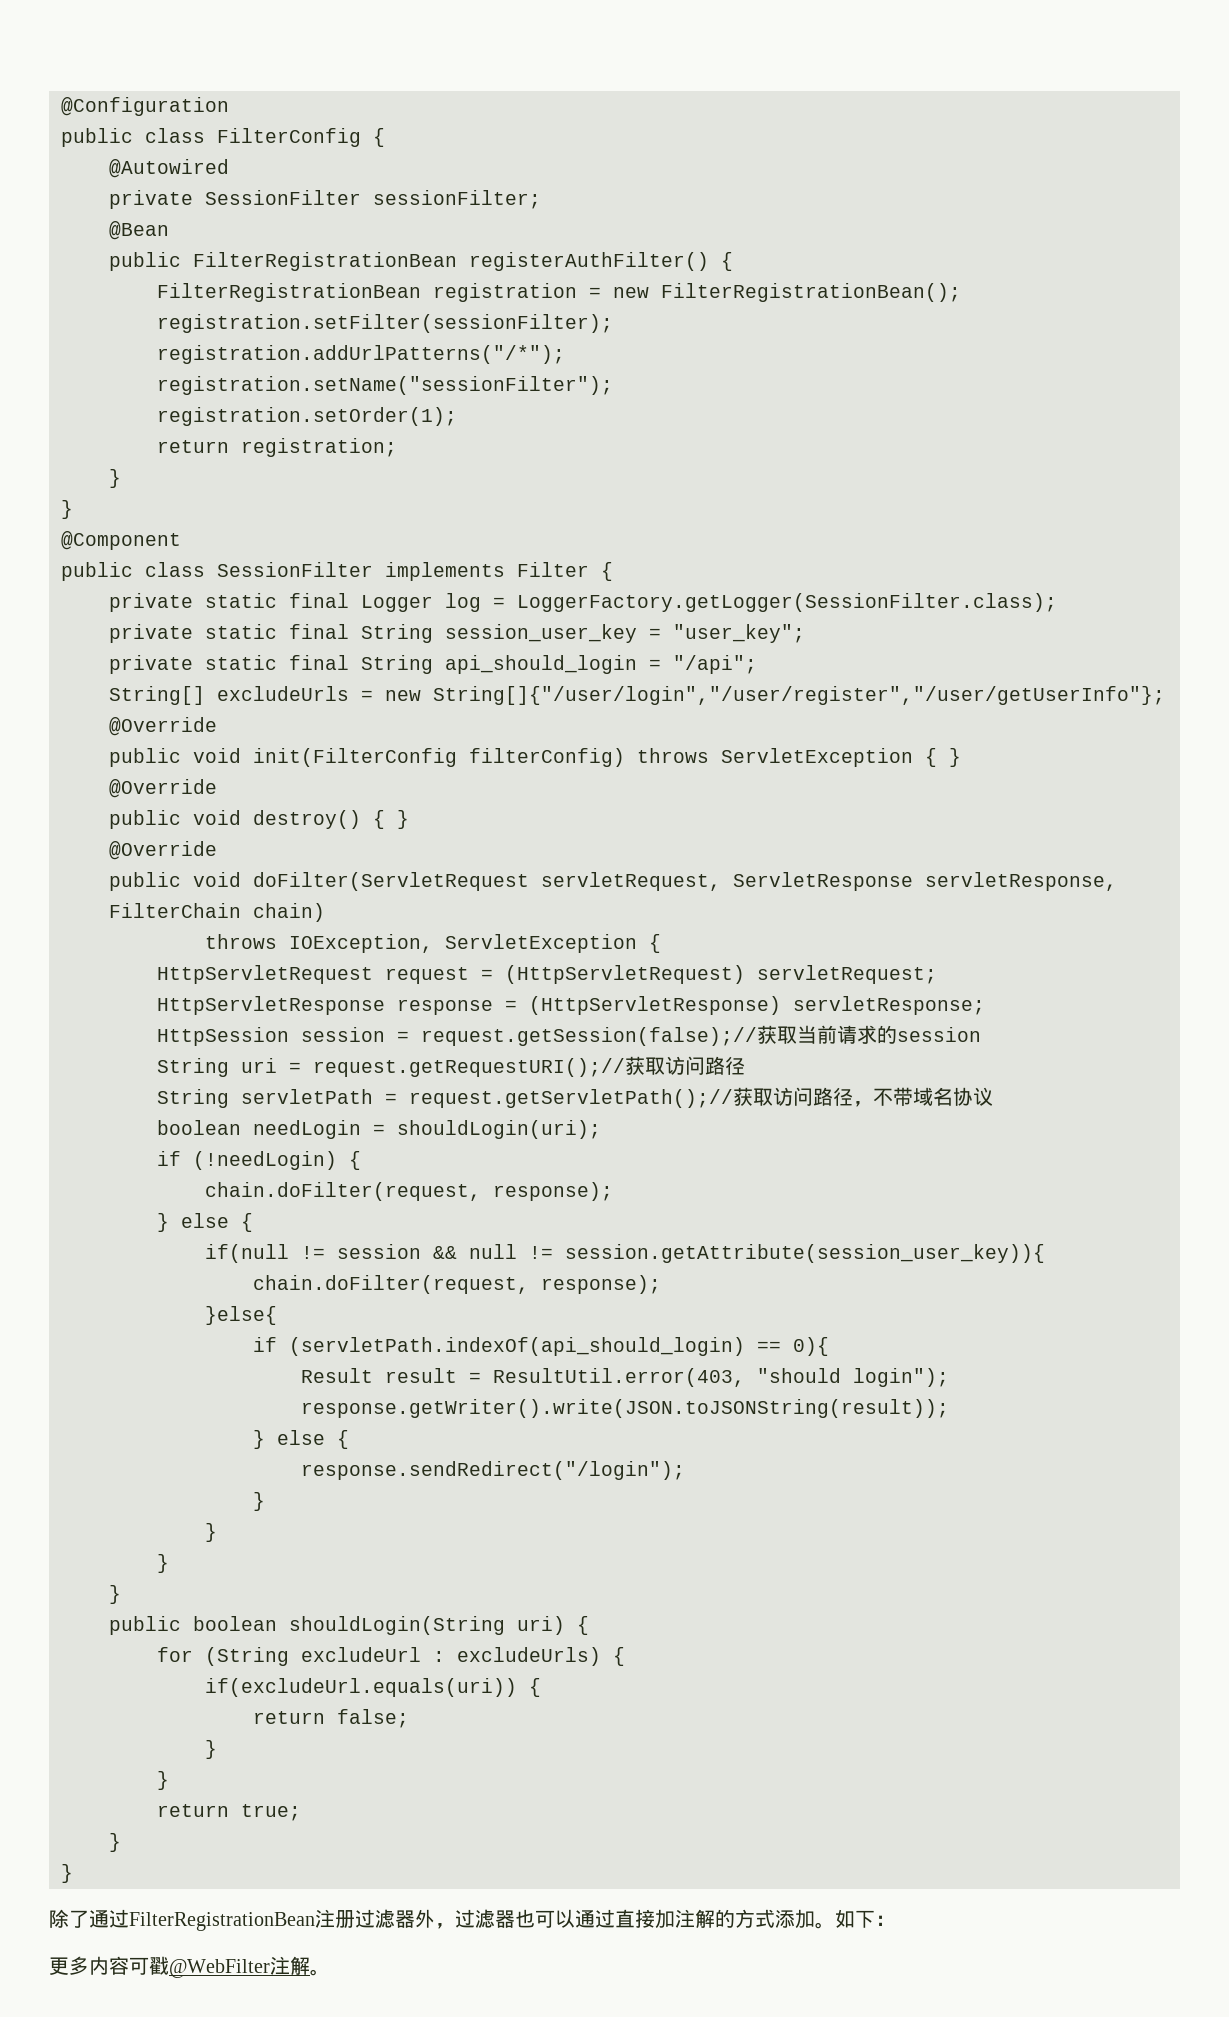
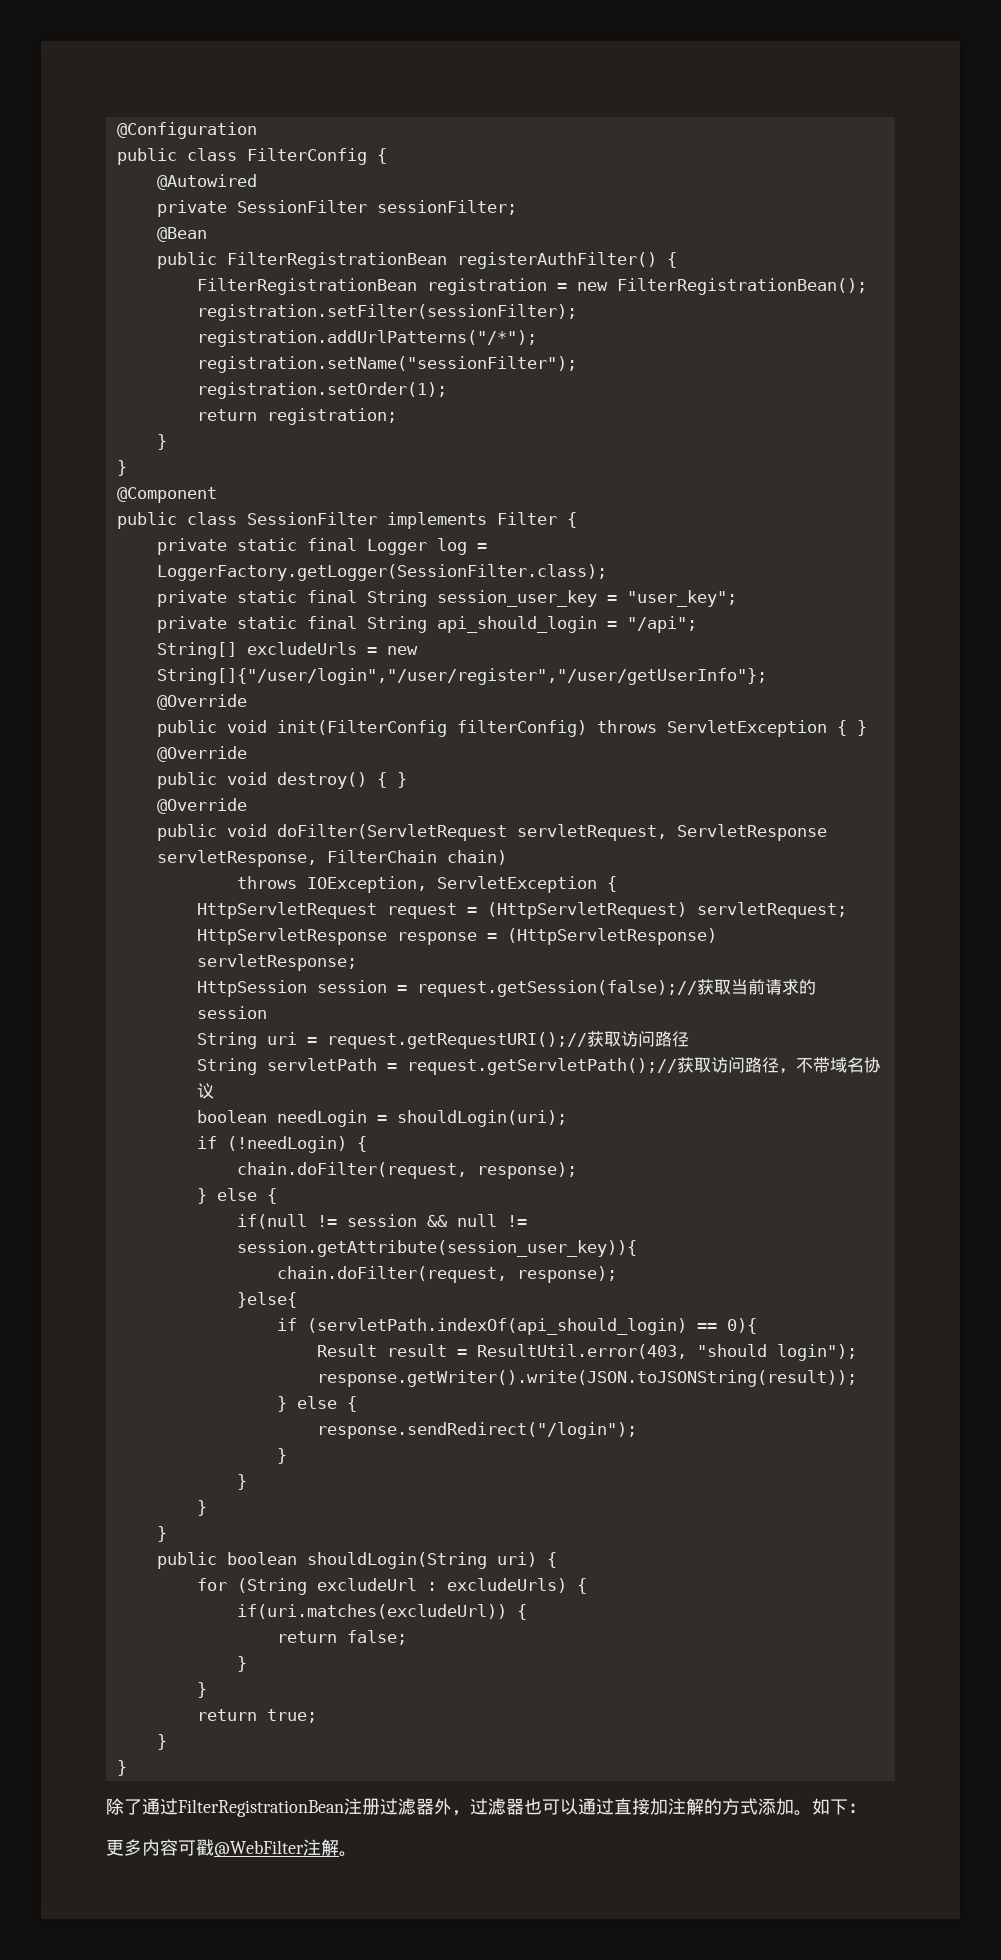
- if(excludeUrl.equals(uri)) {
+ if(uri.matches(excludeUrl)) {

